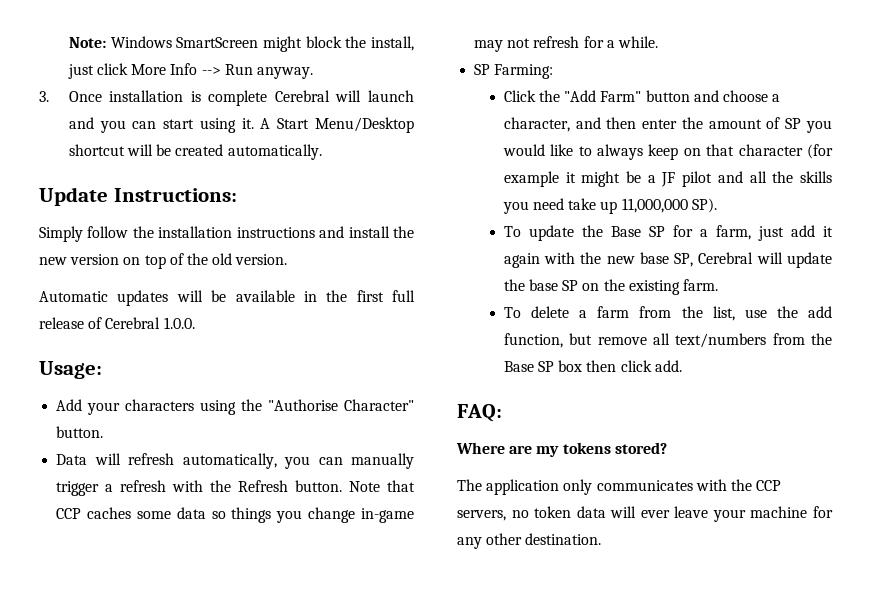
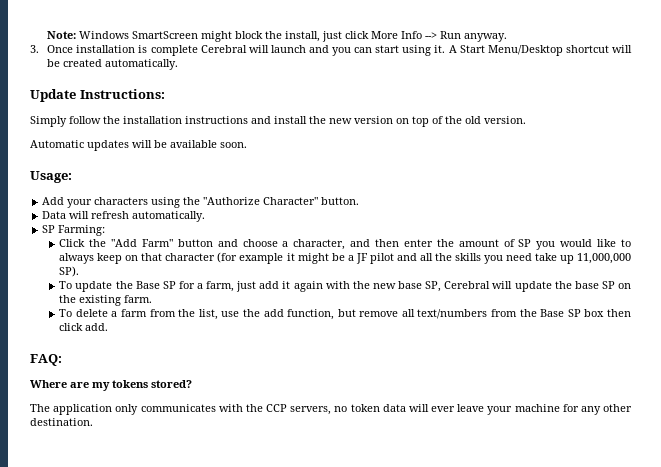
- Automatic updates will be available in the first full release of Cerebral 1.0.0.
+ Automatic updates will be available soon.
- Add your characters using the "Authorise Character" button.
+ Add your characters using the "Authorize Character" button.
- Data will refresh automatically, you can manually trigger a refresh with the Refresh button. Note that CCP caches some data so things you change in-game may not refresh for a while.
+ Data will refresh automatically.

